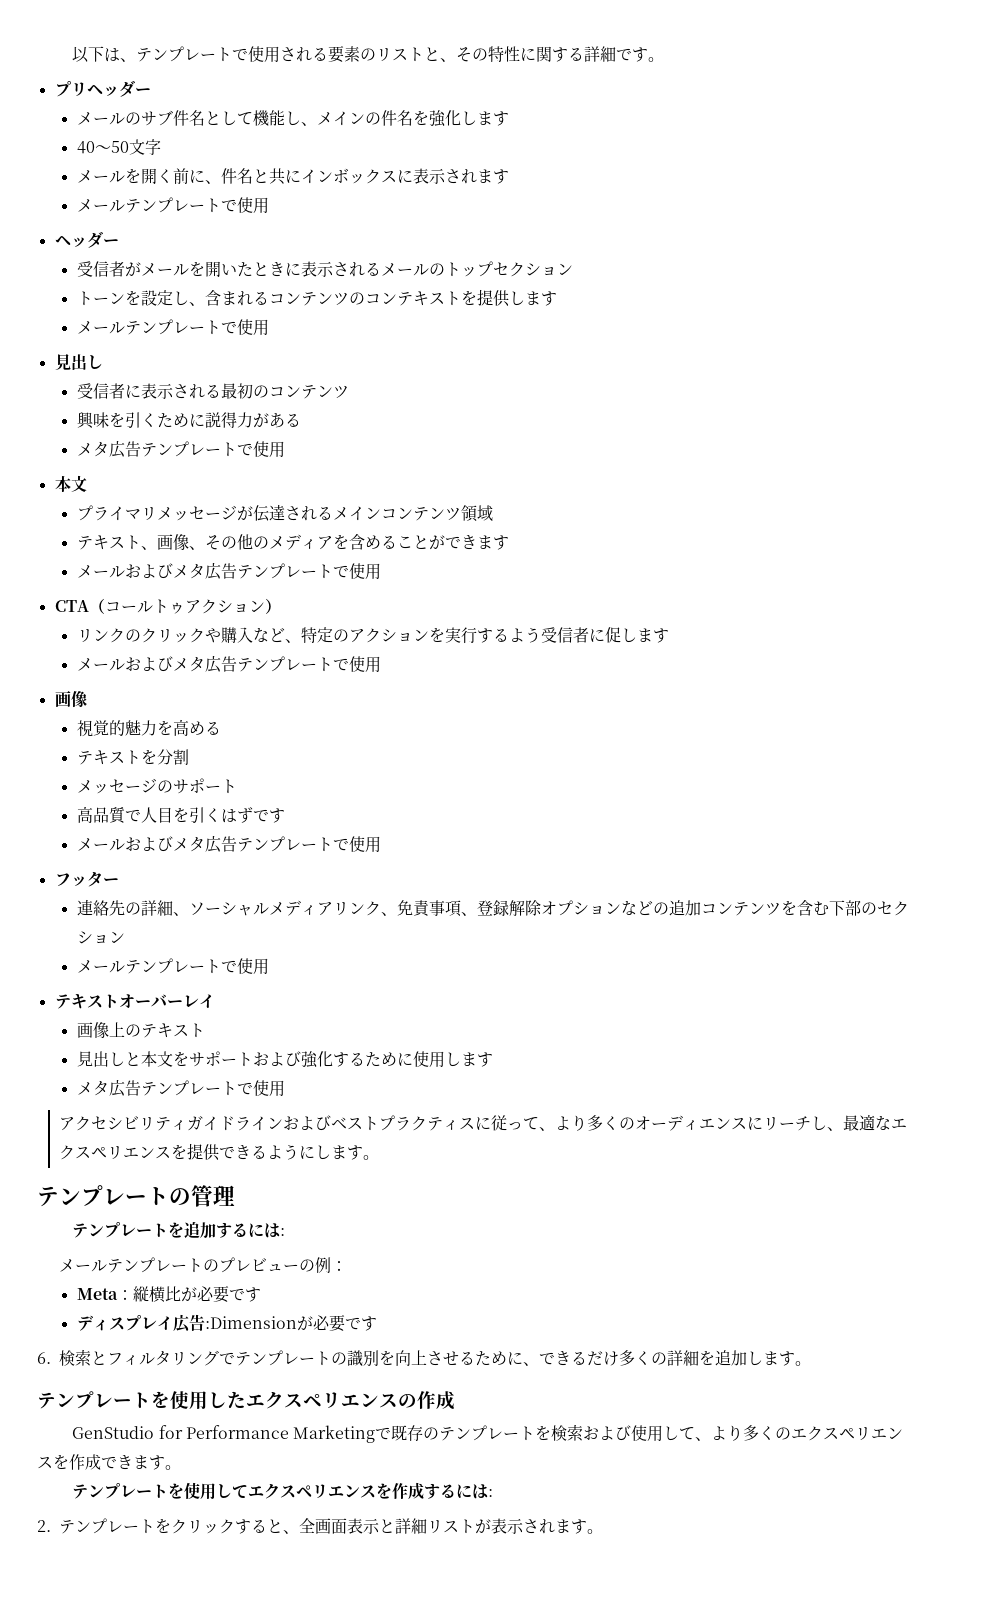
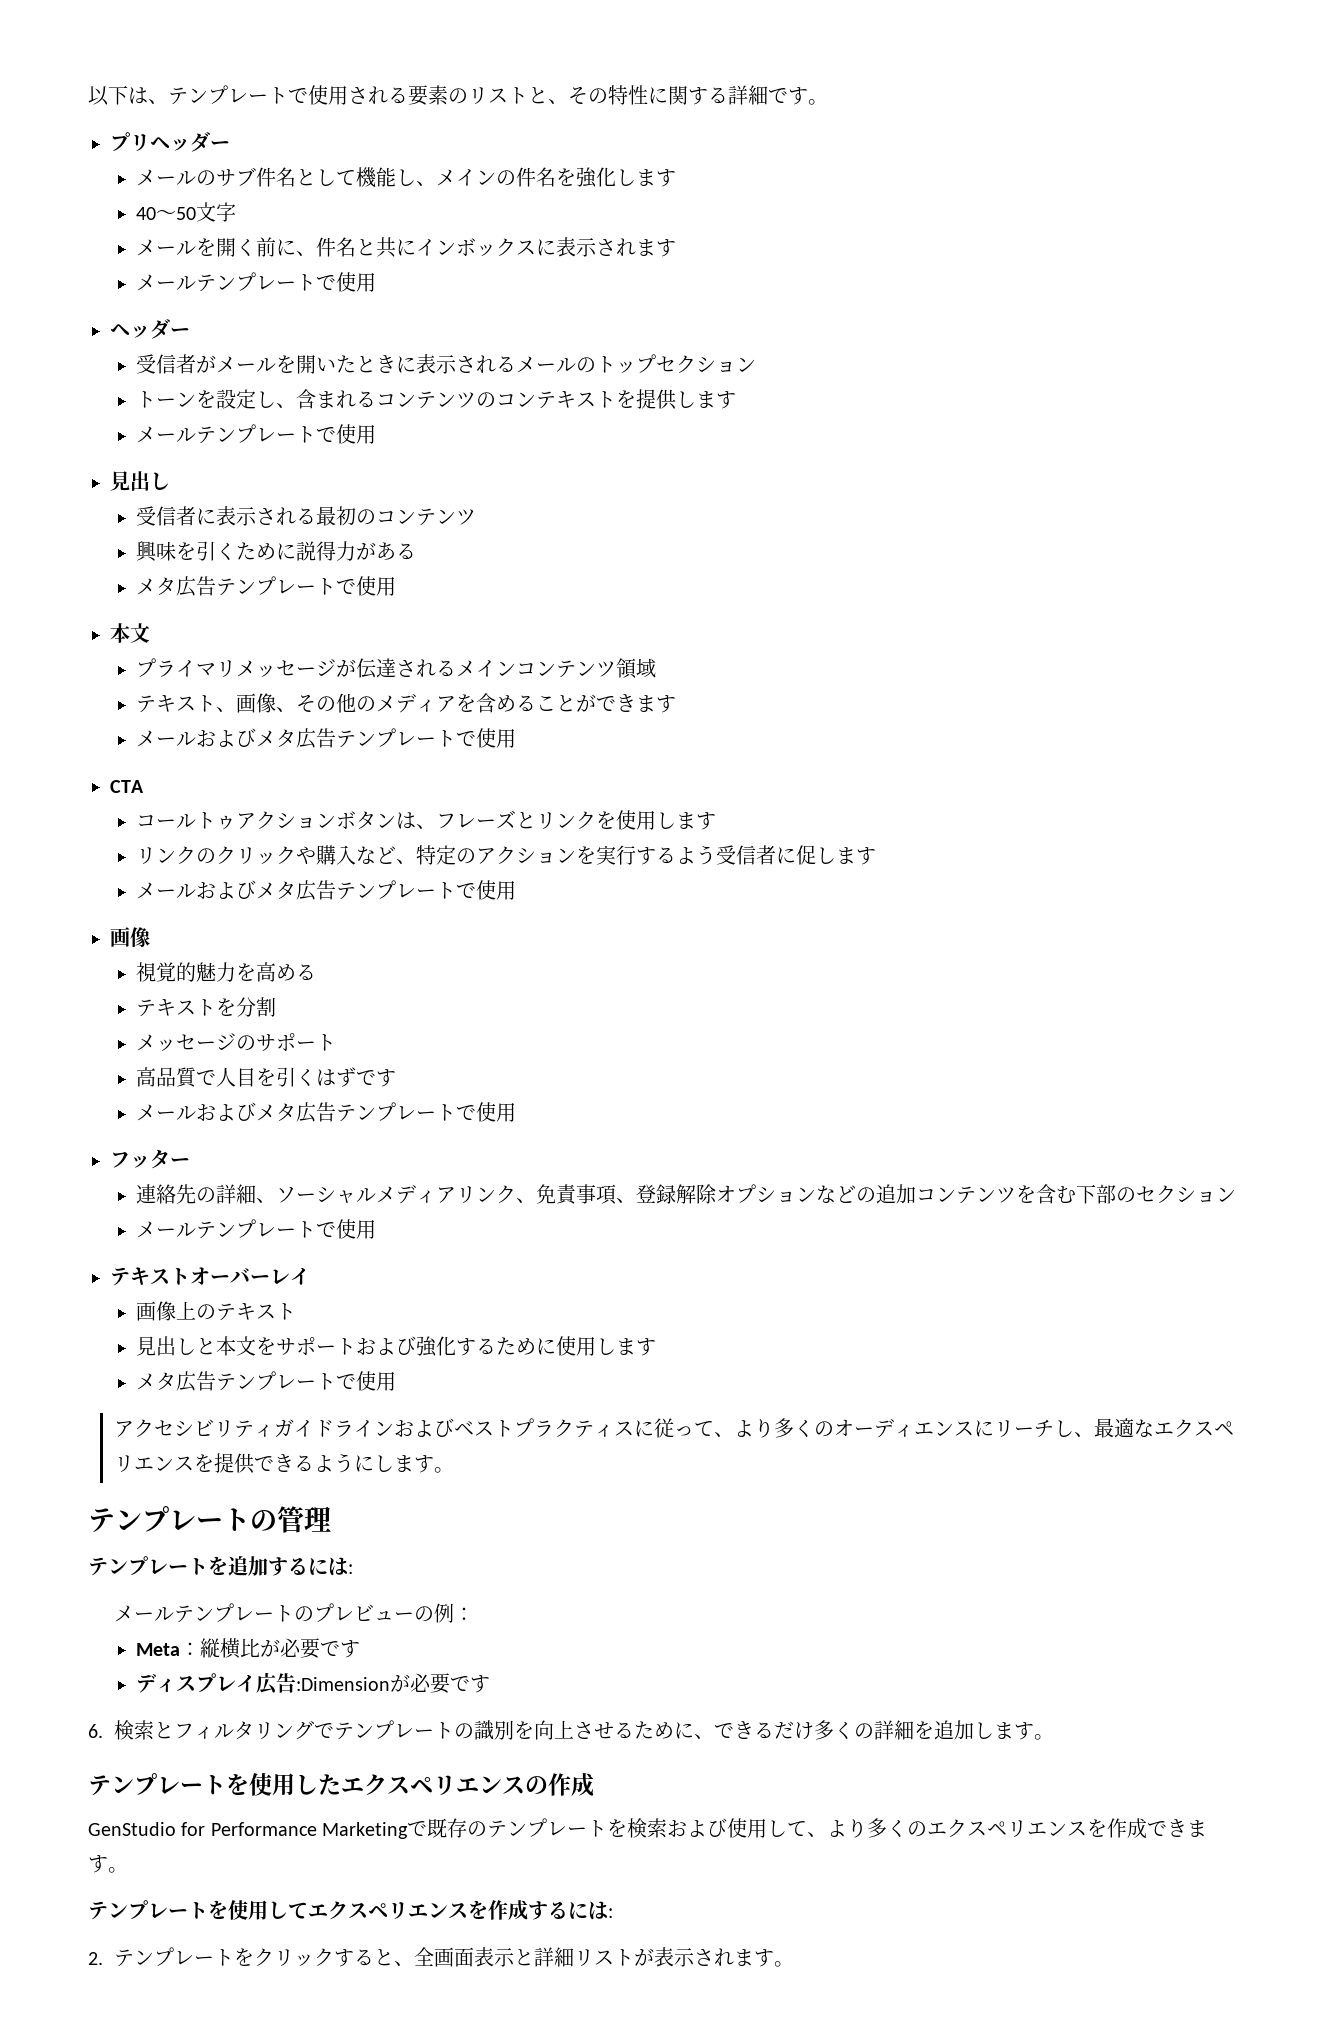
- CTA（コールトゥアクション）
+ CTA
+ コールトゥアクションボタンは、フレーズとリンクを使用します

